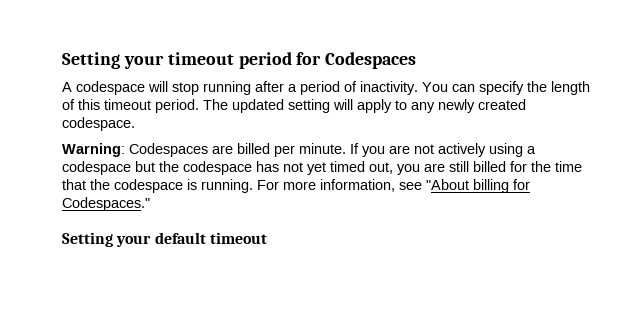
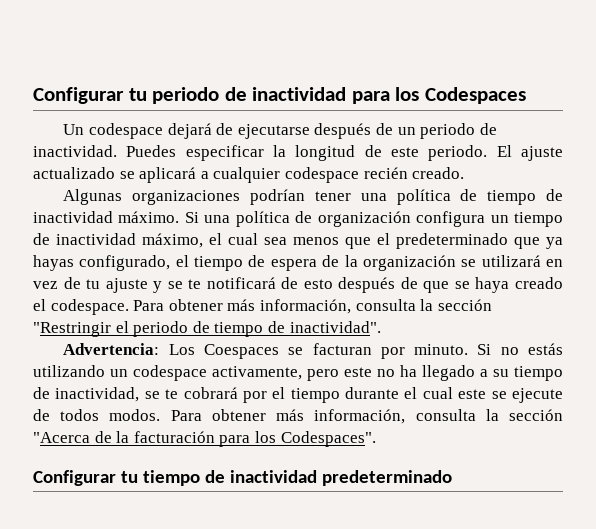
- Setting your timeout period for Codespaces
- A codespace will stop running after a period of inactivity. You can specify the length of this timeout period. The updated setting will apply to any newly created codespace.
- Warning: Codespaces are billed per minute. If you are not actively using a codespace but the codespace has not yet timed out, you are still billed for the time that the codespace is running. For more information, see "About billing for Codespaces."
- Setting your default timeout
+ Configurar tu periodo de inactividad para los Codespaces
+ Un codespace dejará de ejecutarse después de un periodo de inactividad. Puedes especificar la longitud de este periodo. El ajuste actualizado se aplicará a cualquier codespace recién creado.
+ Algunas organizaciones podrían tener una política de tiempo de inactividad máximo. Si una política de organización configura un tiempo de inactividad máximo, el cual sea menos que el predeterminado que ya hayas configurado, el tiempo de espera de la organización se utilizará en vez de tu ajuste y se te notificará de esto después de que se haya creado el codespace. Para obtener más información, consulta la sección "Restringir el periodo de tiempo de inactividad".
+ Advertencia: Los Coespaces se facturan por minuto. Si no estás utilizando un codespace activamente, pero este no ha llegado a su tiempo de inactividad, se te cobrará por el tiempo durante el cual este se ejecute de todos modos. Para obtener más información, consulta la sección "Acerca de la facturación para los Codespaces".
+ Configurar tu tiempo de inactividad predeterminado

